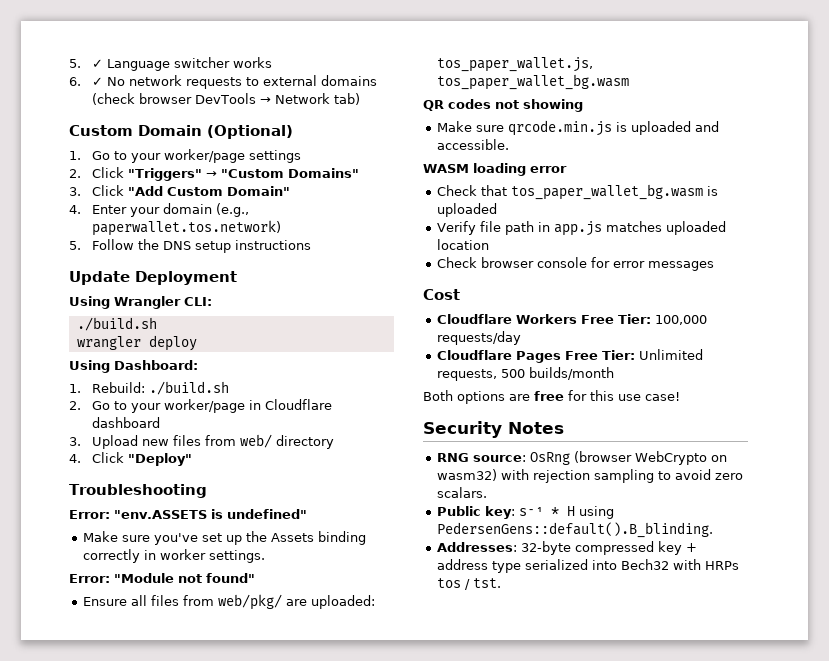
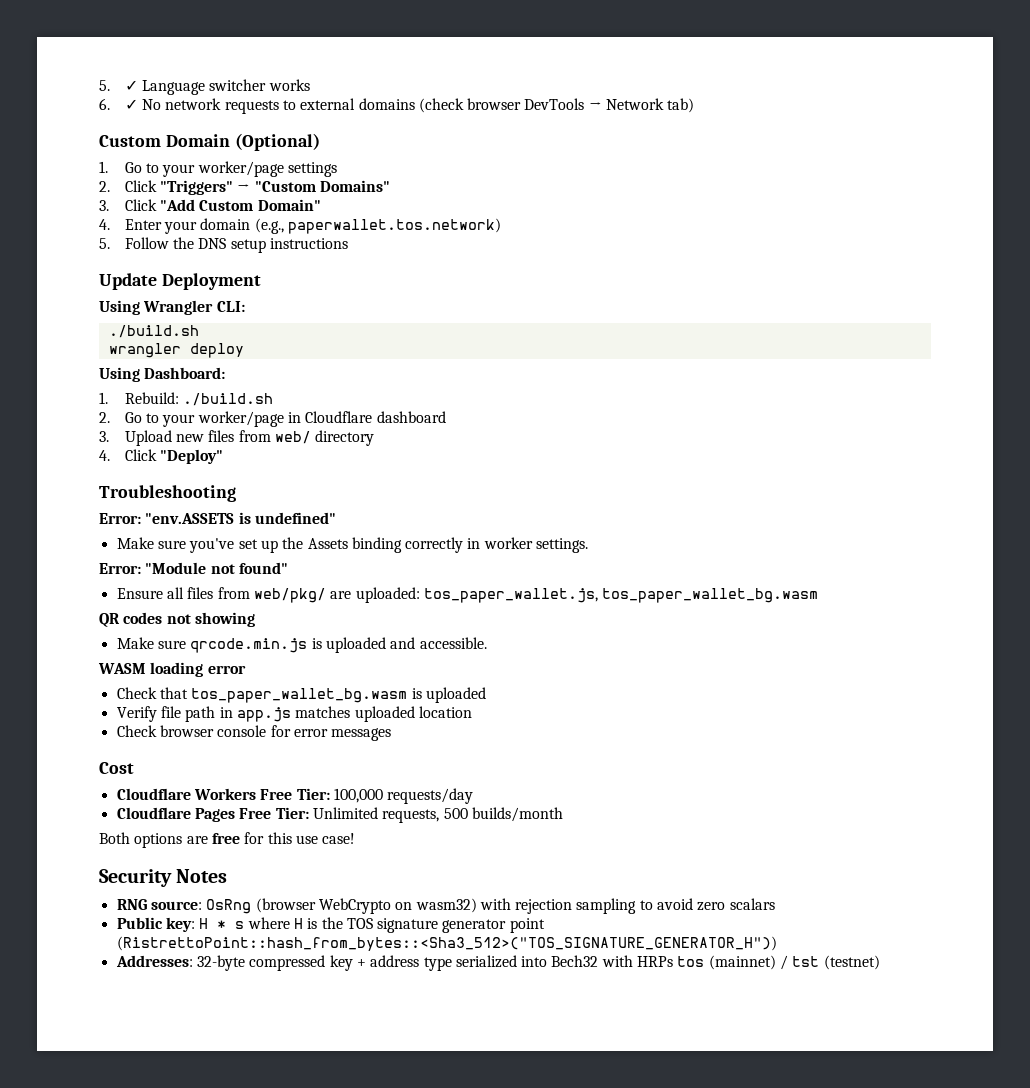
- RNG source: OsRng (browser WebCrypto on wasm32) with rejection sampling to avoid zero scalars.
+ RNG source: OsRng (browser WebCrypto on wasm32) with rejection sampling to avoid zero scalars
- Public key: s⁻¹ * H using PedersenGens::default().B_blinding.
+ Public key: H * s where H is the TOS signature generator point (RistrettoPoint::hash_from_bytes::<Sha3_512>("TOS_SIGNATURE_GENERATOR_H"))
- Addresses: 32-byte compressed key + address type serialized into Bech32 with HRPs tos / tst.
+ Addresses: 32-byte compressed key + address type serialized into Bech32 with HRPs tos (mainnet) / tst (testnet)

